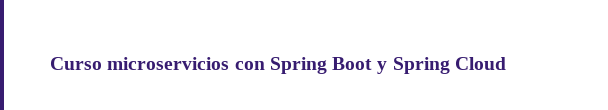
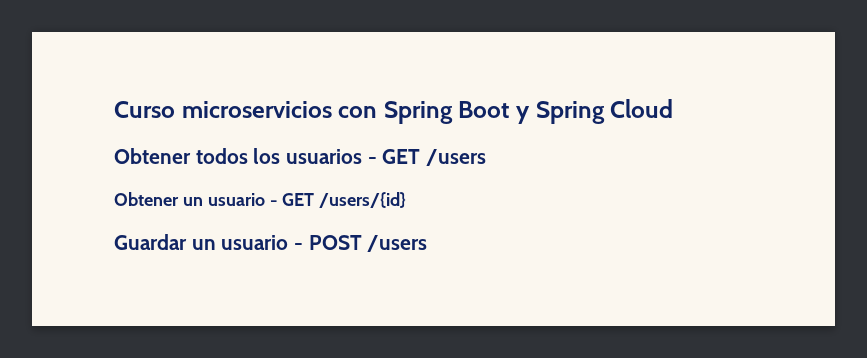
+ Obtener todos los usuarios - GET /users
+ Obtener un usuario - GET /users/{id}
+ Guardar un usuario - POST /users

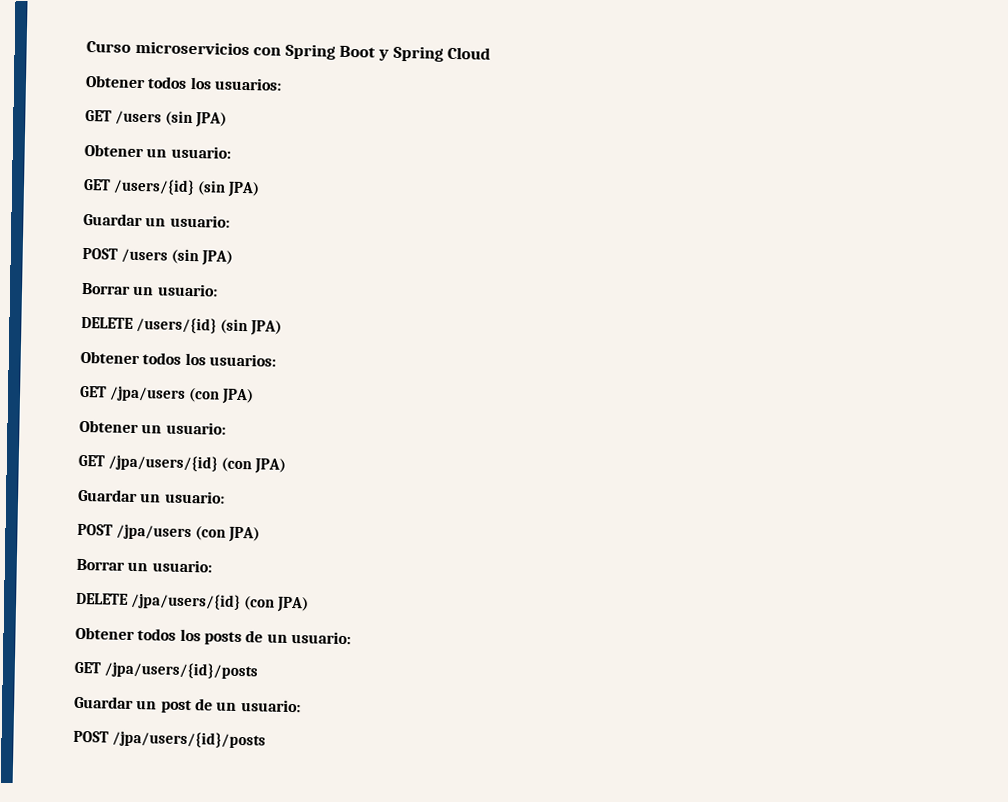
  Curso microservicios con Spring Boot y Spring Cloud
- Obtener todos los usuarios - GET /users
- Obtener un usuario - GET /users/{id}
- Guardar un usuario - POST /users
+ Obtener todos los usuarios:
+ GET /users (sin JPA)
+ Obtener un usuario:
+ GET /users/{id} (sin JPA)
+ Guardar un usuario:
+ POST /users (sin JPA)
+ Borrar un usuario:
+ DELETE /users/{id} (sin JPA)
+ Obtener todos los usuarios:
+ GET /jpa/users (con JPA)
+ Obtener un usuario:
+ GET /jpa/users/{id} (con JPA)
+ Guardar un usuario:
+ POST /jpa/users (con JPA)
+ Borrar un usuario:
+ DELETE /jpa/users/{id} (con JPA)
+ Obtener todos los posts de un usuario:
+ GET /jpa/users/{id}/posts
+ Guardar un post de un usuario:
+ POST /jpa/users/{id}/posts

